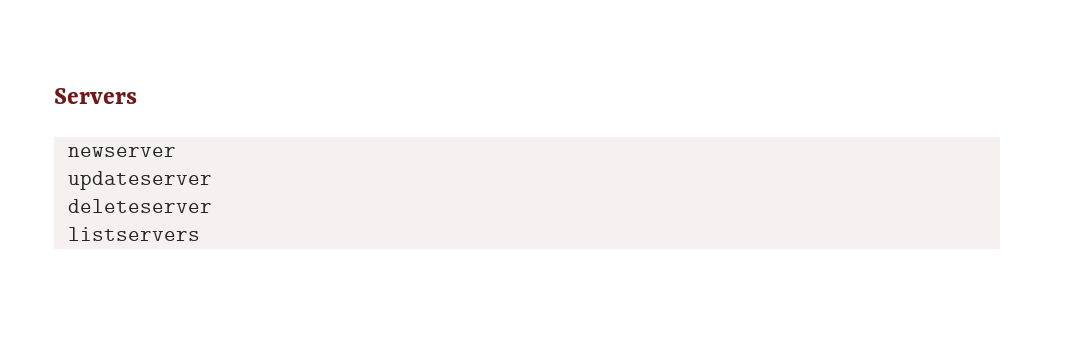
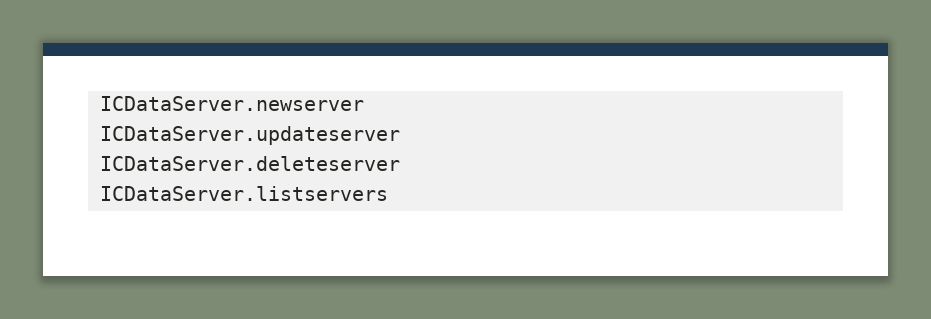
- Servers
- newserver
- updateserver
- deleteserver
- listservers
+ ICDataServer.newserver
+ ICDataServer.updateserver
+ ICDataServer.deleteserver
+ ICDataServer.listservers

